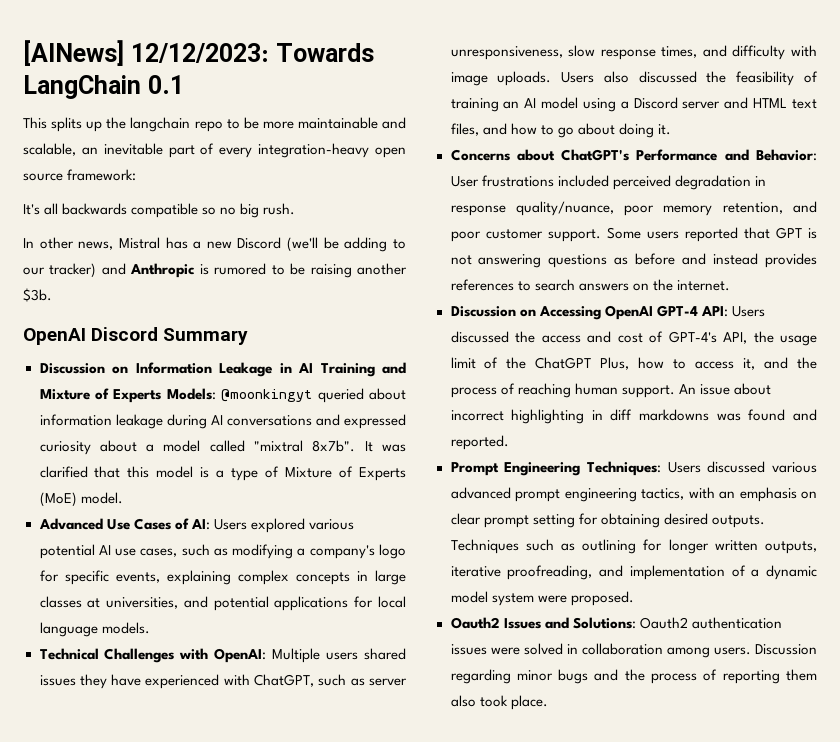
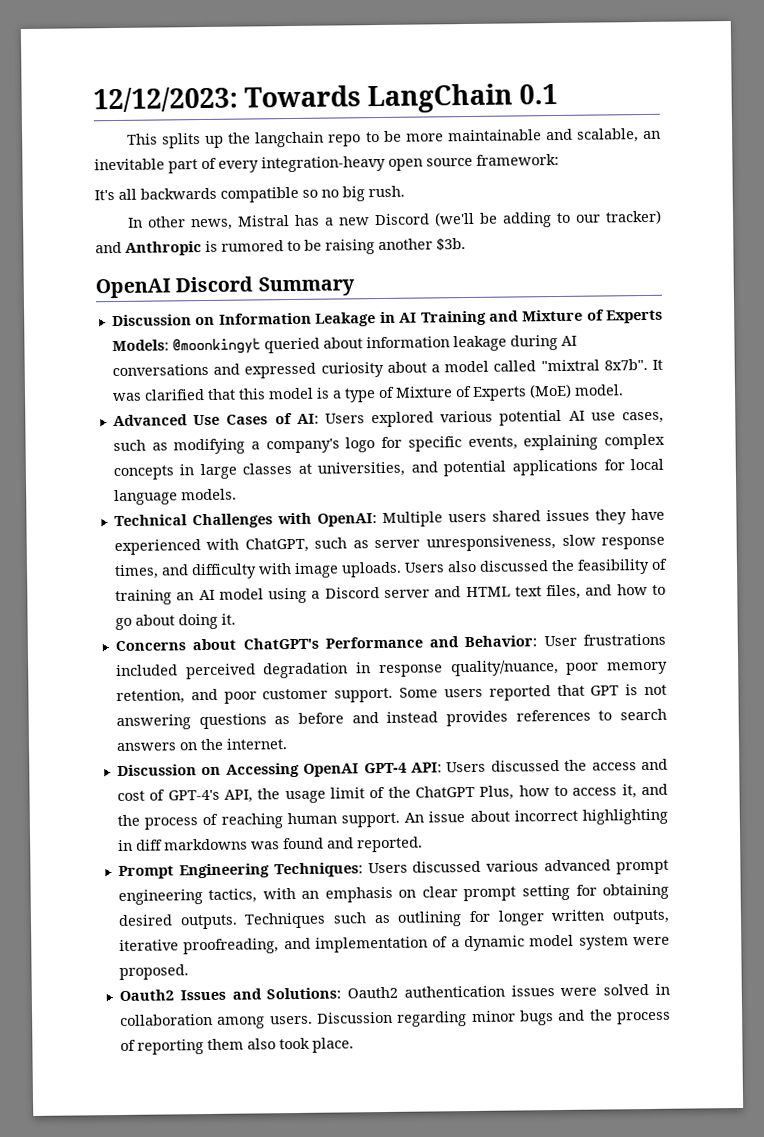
- [AINews] 12/12/2023: Towards LangChain 0.1
+ 12/12/2023: Towards LangChain 0.1

